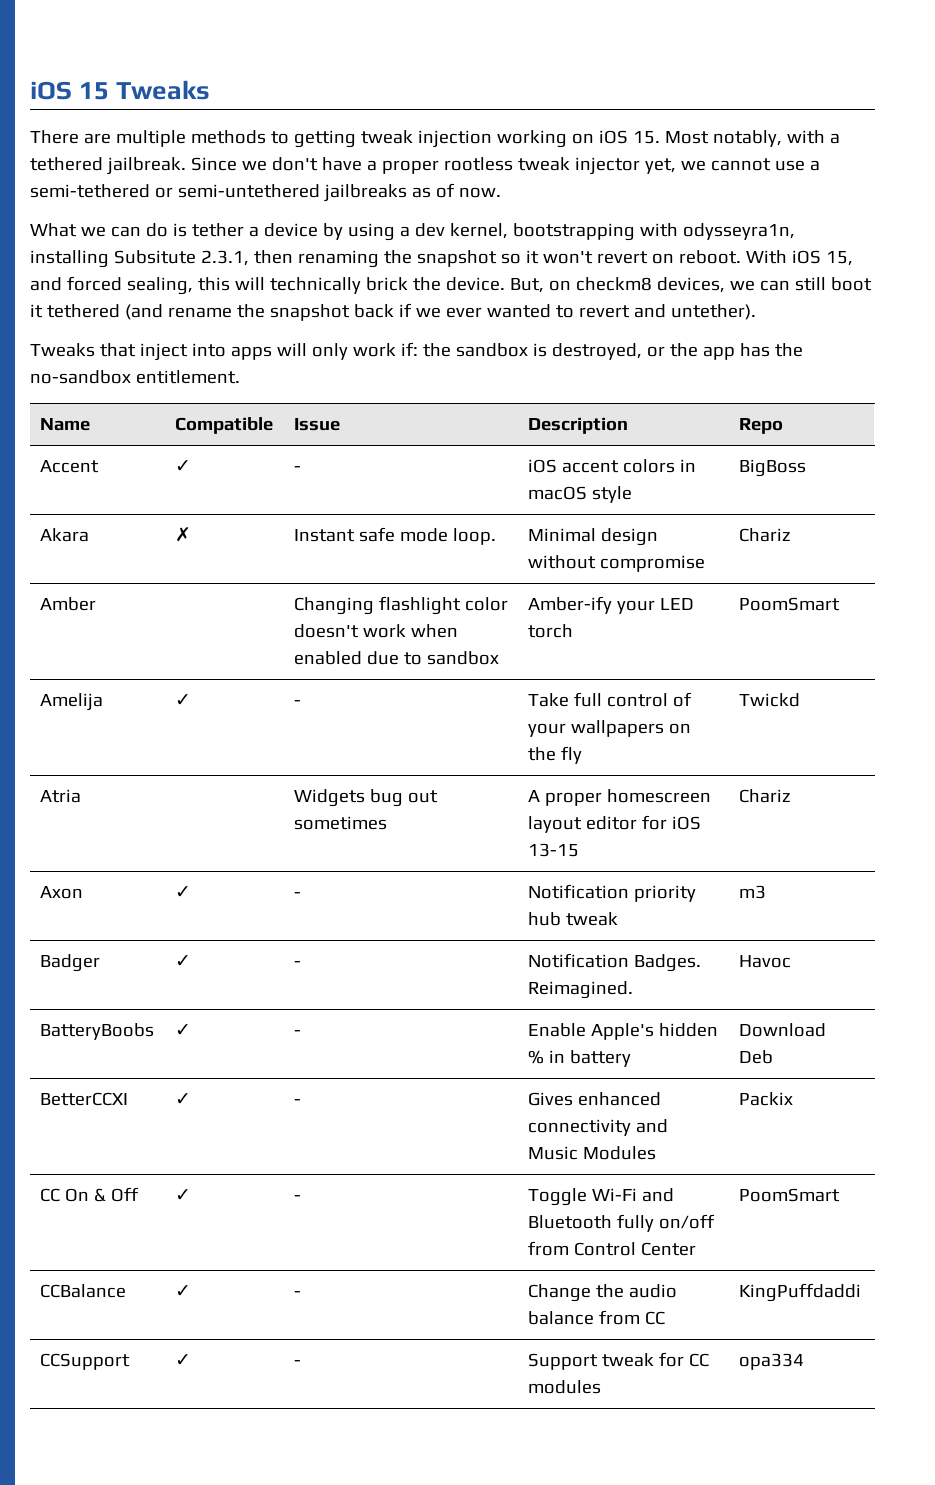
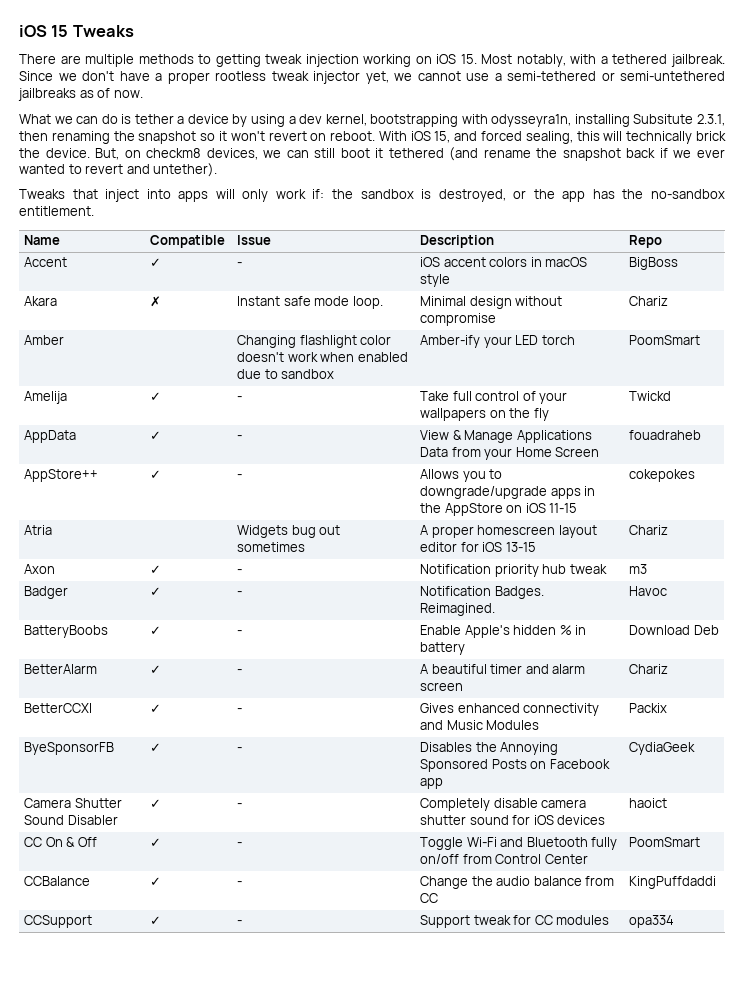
+ AppData | ✓ | - | View & Manage Applications Data from your Home Screen | fouadraheb
+ AppStore++ | ✓ | - | Allows you to downgrade/upgrade apps in the AppStore on iOS 11-15 | cokepokes
+ BetterAlarm | ✓ | - | A beautiful timer and alarm screen | Chariz
+ ByeSponsorFB | ✓ | - | Disables the Annoying Sponsored Posts on Facebook app | CydiaGeek
+ Camera Shutter Sound Disabler | ✓ | - | Completely disable camera shutter sound for iOS devices | haoict

